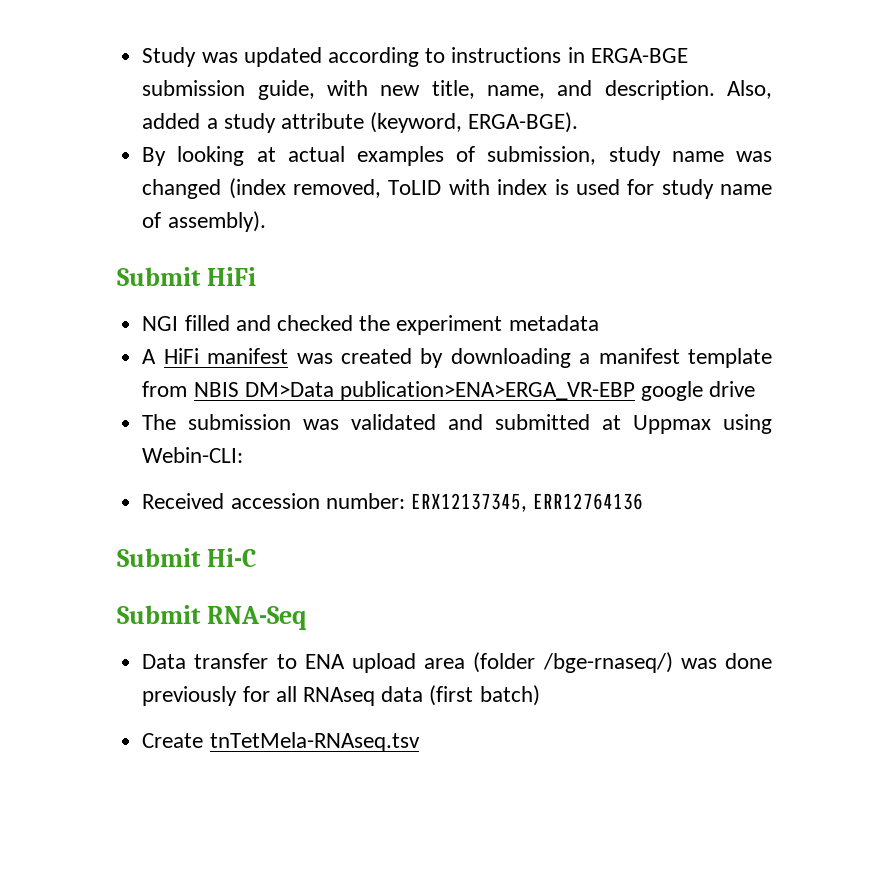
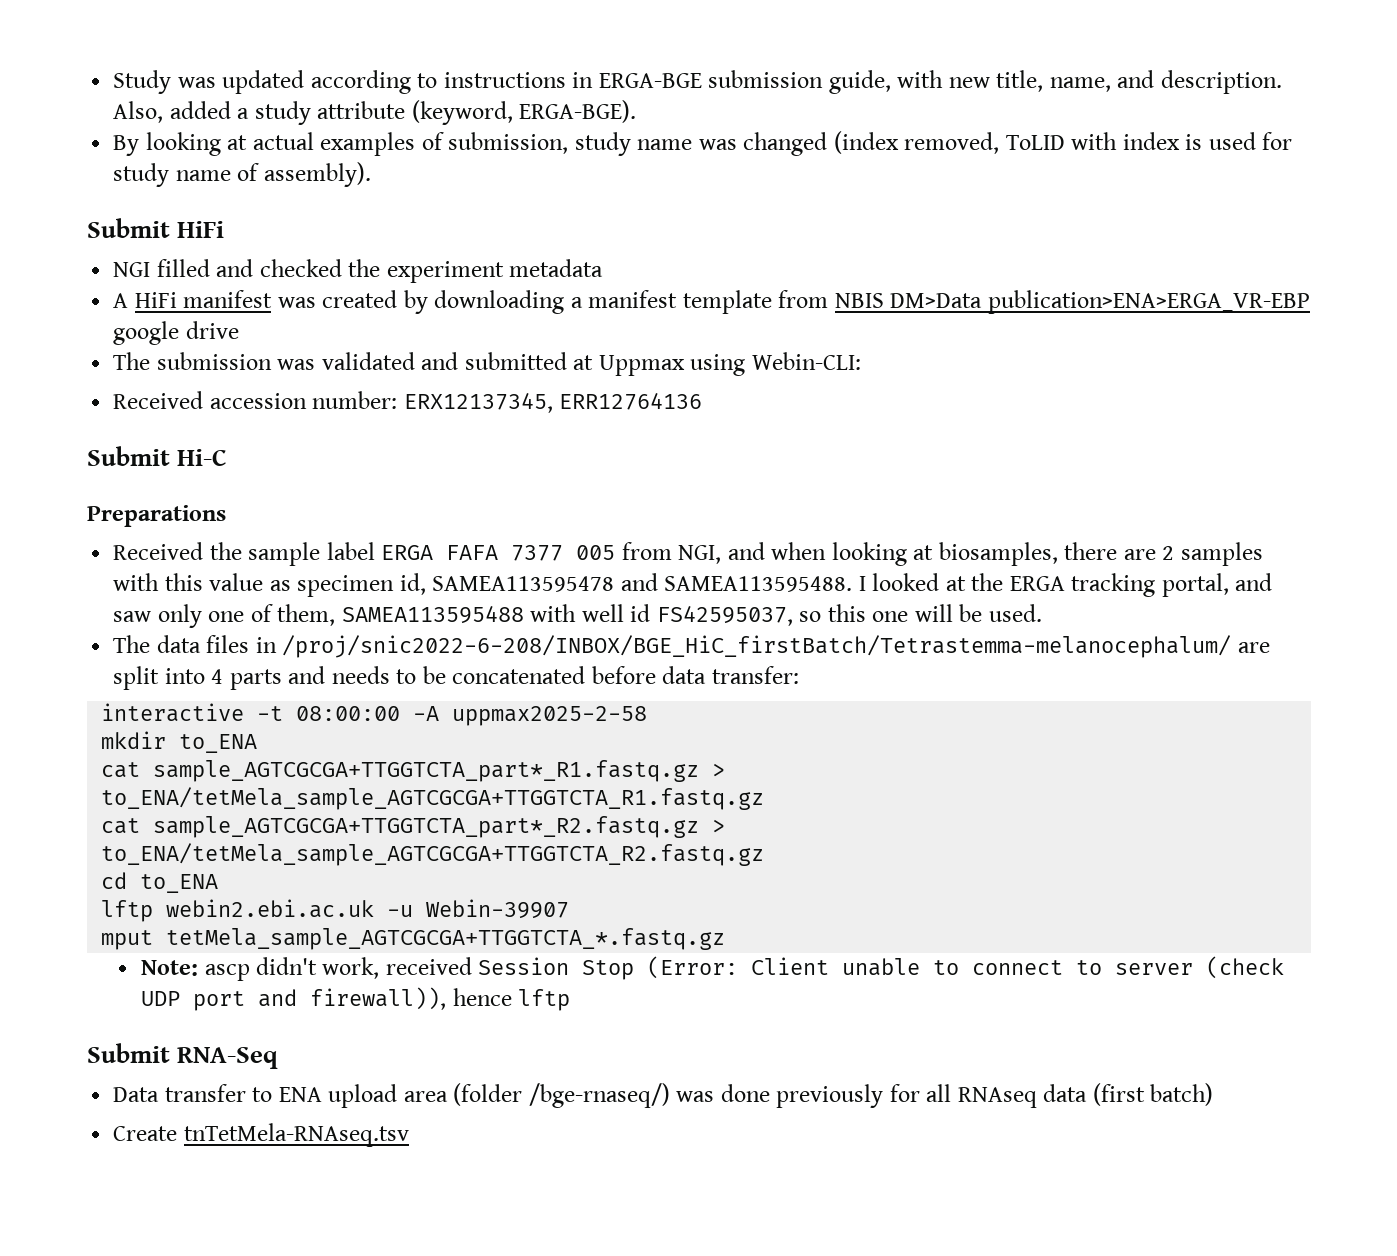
+ Preparations
+ Received the sample label ERGA FAFA 7377 005 from NGI, and when looking at biosamples, there are 2 samples with this value as specimen id, SAMEA113595478 and SAMEA113595488. I looked at the ERGA tracking portal, and saw only one of them, SAMEA113595488 with well id FS42595037, so this one will be used.
+ The data files in /proj/snic2022-6-208/INBOX/BGE_HiC_firstBatch/Tetrastemma-melanocephalum/ are split into 4 parts and needs to be concatenated before data transfer:
+ interactive -t 08:00:00 -A uppmax2025-2-58
+ mkdir to_ENA
+ cat sample_AGTCGCGA+TTGGTCTA_part*_R1.fastq.gz > to_ENA/tetMela_sample_AGTCGCGA+TTGGTCTA_R1.fastq.gz
+ cat sample_AGTCGCGA+TTGGTCTA_part*_R2.fastq.gz > to_ENA/tetMela_sample_AGTCGCGA+TTGGTCTA_R2.fastq.gz
+ cd to_ENA
+ lftp webin2.ebi.ac.uk -u Webin-39907
+ mput tetMela_sample_AGTCGCGA+TTGGTCTA_*.fastq.gz
+ Note: ascp didn't work, received Session Stop (Error: Client unable to connect to server (check UDP port and firewall)), hence lftp

